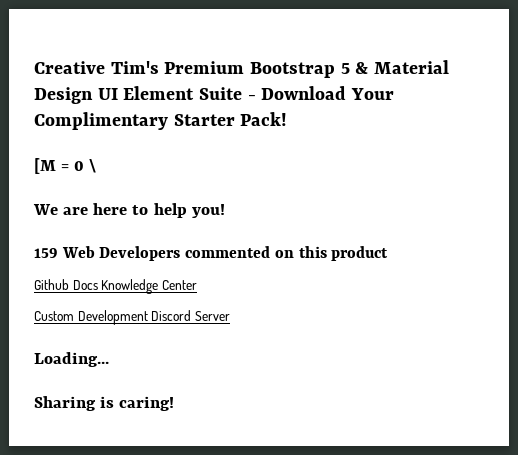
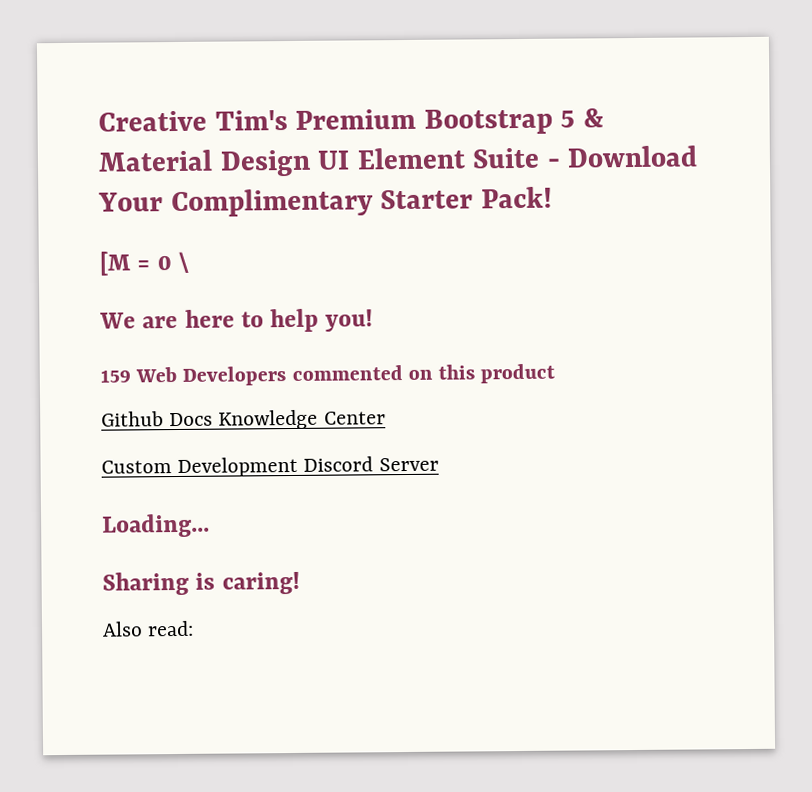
+ Also read:

